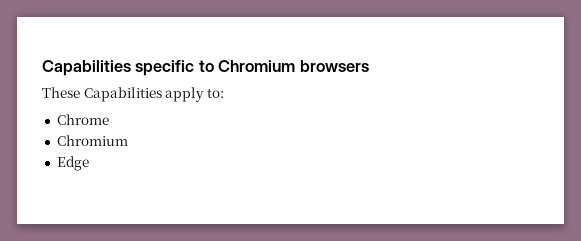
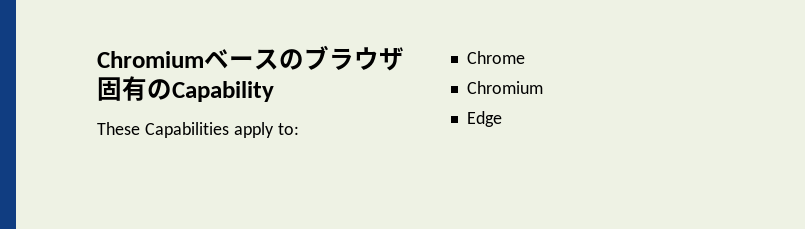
- Capabilities specific to Chromium browsers
+ Chromiumベースのブラウザ固有のCapability

